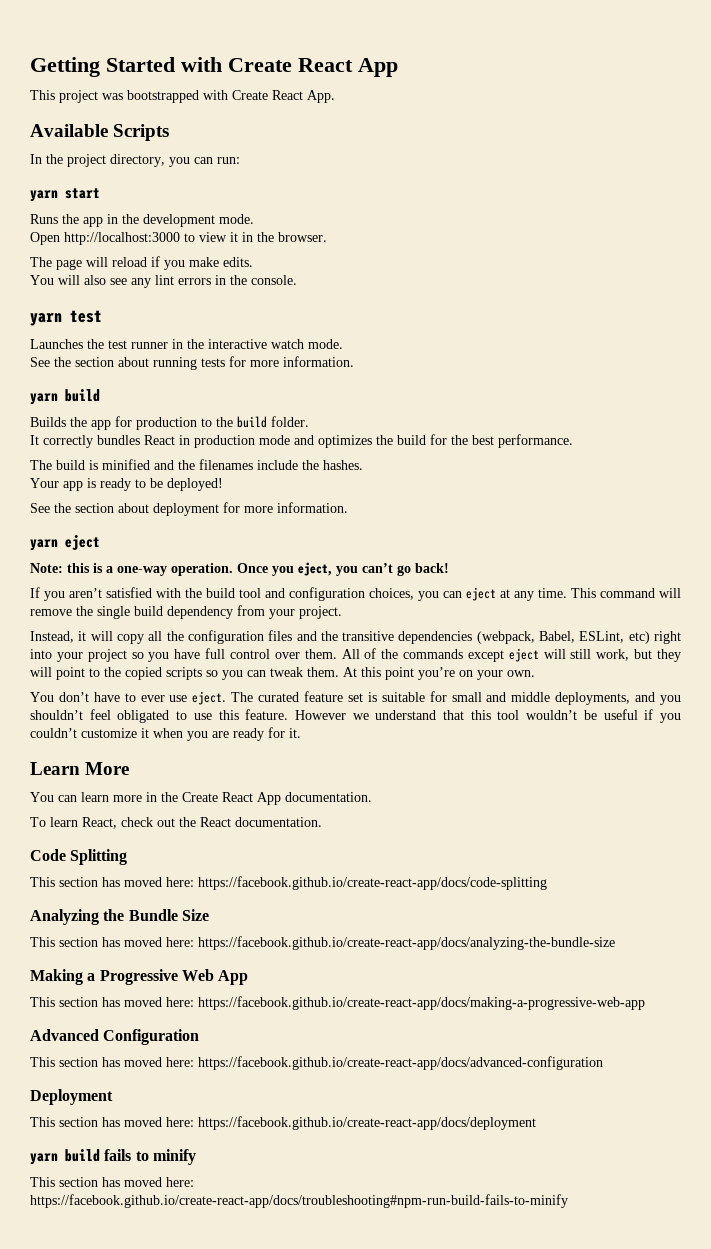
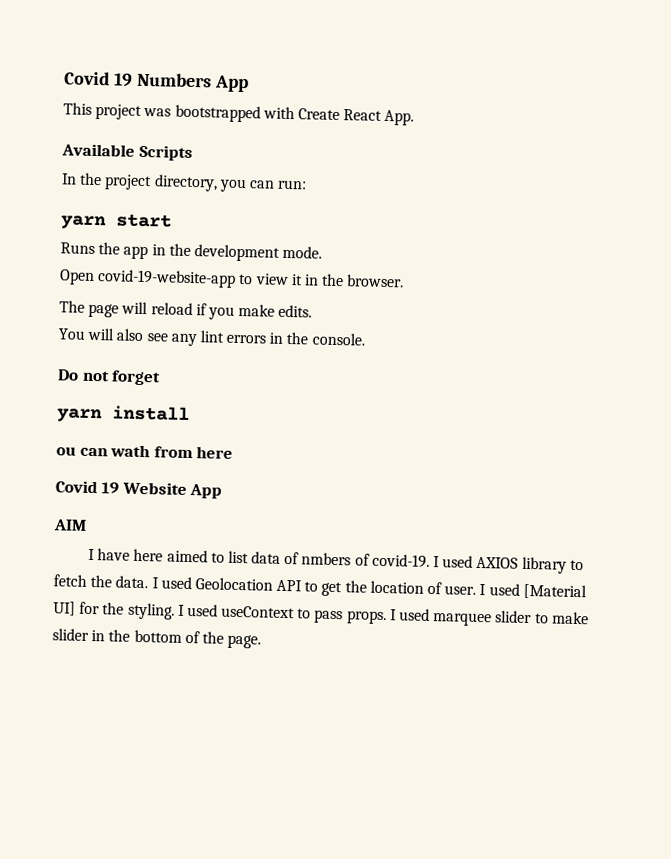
- Getting Started with Create React App
+ Covid 19 Numbers App
- Open http://localhost:3000 to view it in the browser.
+ Open covid-19-website-app to view it in the browser.
- yarn test
- Launches the test runner in the interactive watch mode.
- See the section about running tests for more information.
- yarn build
- Builds the app for production to the build folder.
- It correctly bundles React in production mode and optimizes the build for the best performance.
- The build is minified and the filenames include the hashes.
- Your app is ready to be deployed!
- See the section about deployment for more information.
- yarn eject
- Note: this is a one-way operation. Once you eject, you can’t go back!
- If you aren’t satisfied with the build tool and configuration choices, you can eject at any time. This command will remove the single build dependency from your project.
- Instead, it will copy all the configuration files and the transitive dependencies (webpack, Babel, ESLint, etc) right into your project so you have full control over them. All of the commands except eject will still work, but they will point to the copied scripts so you can tweak them. At this point you’re on your own.
- You don’t have to ever use eject. The curated feature set is suitable for small and middle deployments, and you shouldn’t feel obligated to use this feature. However we understand that this tool wouldn’t be useful if you couldn’t customize it when you are ready for it.
- Learn More
- You can learn more in the Create React App documentation.
- To learn React, check out the React documentation.
- Code Splitting
- This section has moved here: https://facebook.github.io/create-react-app/docs/code-splitting
- Analyzing the Bundle Size
- This section has moved here: https://facebook.github.io/create-react-app/docs/analyzing-the-bundle-size
- Making a Progressive Web App
- This section has moved here: https://facebook.github.io/create-react-app/docs/making-a-progressive-web-app
- Advanced Configuration
- This section has moved here: https://facebook.github.io/create-react-app/docs/advanced-configuration
- Deployment
- This section has moved here: https://facebook.github.io/create-react-app/docs/deployment
- yarn build fails to minify
- This section has moved here: https://facebook.github.io/create-react-app/docs/troubleshooting#npm-run-build-fails-to-minify
+ Do not forget
+ yarn install
+ ou can wath from here
+ Covid 19 Website App
+ AIM
+ I have here aimed to list data of nmbers of covid-19. I used AXIOS library to fetch the data. I used Geolocation API to get the location of user. I used [Material UI] for the styling. I used useContext to pass props. I used marquee slider to make slider in the bottom of the page.

